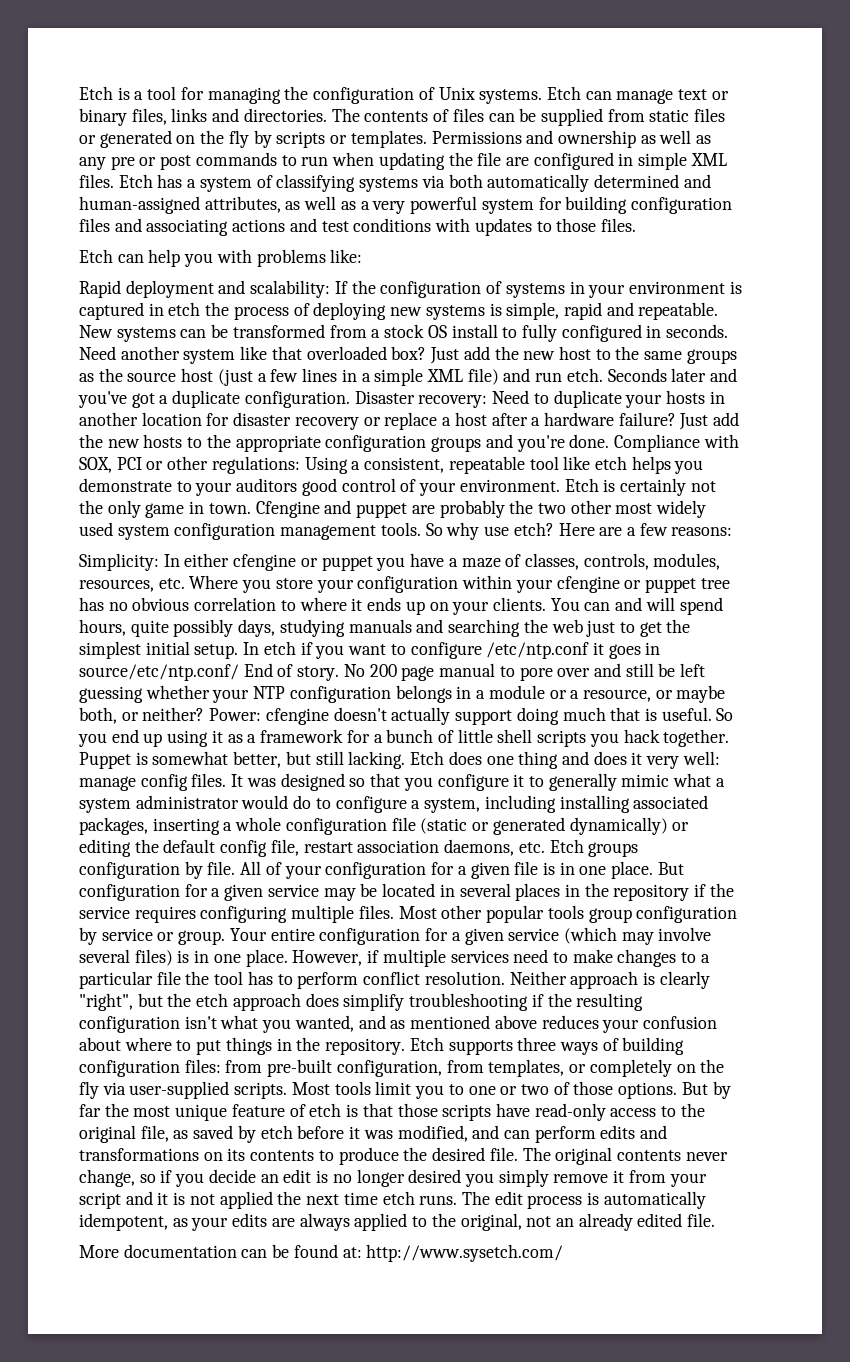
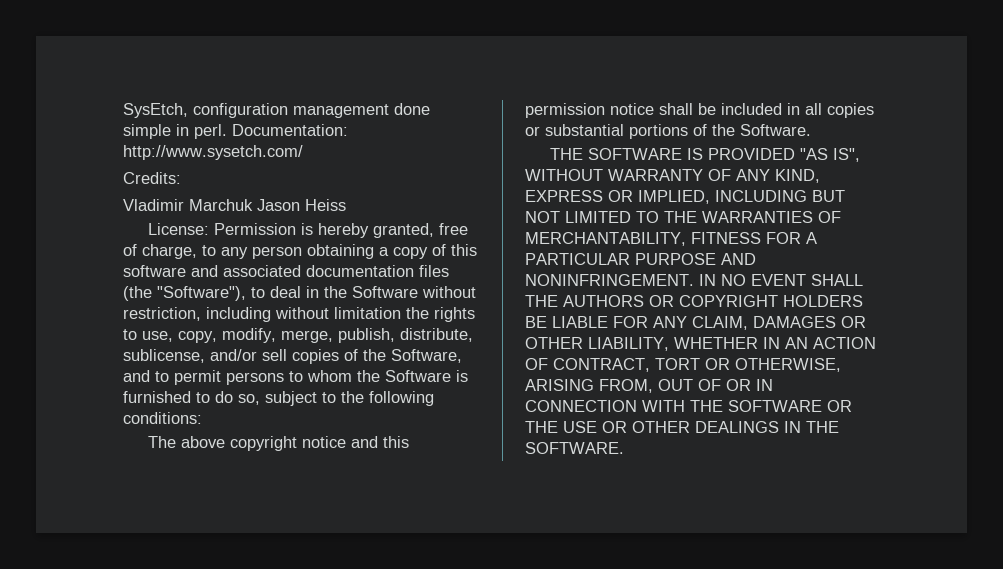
- Etch is a tool for managing the configuration of Unix systems. Etch can manage text or binary files, links and directories. The contents of files can be supplied from static files or generated on the fly by scripts or templates. Permissions and ownership as well as any pre or post commands to run when updating the file are configured in simple XML files. Etch has a system of classifying systems via both automatically determined and human-assigned attributes, as well as a very powerful system for building configuration files and associating actions and test conditions with updates to those files.
- Etch can help you with problems like:
- Rapid deployment and scalability: If the configuration of systems in your environment is captured in etch the process of deploying new systems is simple, rapid and repeatable. New systems can be transformed from a stock OS install to fully configured in seconds. Need another system like that overloaded box? Just add the new host to the same groups as the source host (just a few lines in a simple XML file) and run etch. Seconds later and you've got a duplicate configuration. Disaster recovery: Need to duplicate your hosts in another location for disaster recovery or replace a host after a hardware failure? Just add the new hosts to the appropriate configuration groups and you're done. Compliance with SOX, PCI or other regulations: Using a consistent, repeatable tool like etch helps you demonstrate to your auditors good control of your environment. Etch is certainly not the only game in town. Cfengine and puppet are probably the two other most widely used system configuration management tools. So why use etch? Here are a few reasons:
- Simplicity: In either cfengine or puppet you have a maze of classes, controls, modules, resources, etc. Where you store your configuration within your cfengine or puppet tree has no obvious correlation to where it ends up on your clients. You can and will spend hours, quite possibly days, studying manuals and searching the web just to get the simplest initial setup. In etch if you want to configure /etc/ntp.conf it goes in source/etc/ntp.conf/ End of story. No 200 page manual to pore over and still be left guessing whether your NTP configuration belongs in a module or a resource, or maybe both, or neither? Power: cfengine doesn't actually support doing much that is useful. So you end up using it as a framework for a bunch of little shell scripts you hack together. Puppet is somewhat better, but still lacking. Etch does one thing and does it very well: manage config files. It was designed so that you configure it to generally mimic what a system administrator would do to configure a system, including installing associated packages, inserting a whole configuration file (static or generated dynamically) or editing the default config file, restart association daemons, etc. Etch groups configuration by file. All of your configuration for a given file is in one place. But configuration for a given service may be located in several places in the repository if the service requires configuring multiple files. Most other popular tools group configuration by service or group. Your entire configuration for a given service (which may involve several files) is in one place. However, if multiple services need to make changes to a particular file the tool has to perform conflict resolution. Neither approach is clearly "right", but the etch approach does simplify troubleshooting if the resulting configuration isn't what you wanted, and as mentioned above reduces your confusion about where to put things in the repository. Etch supports three ways of building configuration files: from pre-built configuration, from templates, or completely on the fly via user-supplied scripts. Most tools limit you to one or two of those options. But by far the most unique feature of etch is that those scripts have read-only access to the original file, as saved by etch before it was modified, and can perform edits and transformations on its contents to produce the desired file. The original contents never change, so if you decide an edit is no longer desired you simply remove it from your script and it is not applied the next time etch runs. The edit process is automatically idempotent, as your edits are always applied to the original, not an already edited file.
- More documentation can be found at: http://www.sysetch.com/
+ SysEtch, configuration management done simple in perl. Documentation: http://www.sysetch.com/
+ Credits:
+ Vladimir Marchuk Jason Heiss
+ License: Permission is hereby granted, free of charge, to any person obtaining a copy of this software and associated documentation files (the "Software"), to deal in the Software without restriction, including without limitation the rights to use, copy, modify, merge, publish, distribute, sublicense, and/or sell copies of the Software, and to permit persons to whom the Software is furnished to do so, subject to the following conditions:
+ The above copyright notice and this permission notice shall be included in all copies or substantial portions of the Software.
+ THE SOFTWARE IS PROVIDED "AS IS", WITHOUT WARRANTY OF ANY KIND, EXPRESS OR IMPLIED, INCLUDING BUT NOT LIMITED TO THE WARRANTIES OF MERCHANTABILITY, FITNESS FOR A PARTICULAR PURPOSE AND NONINFRINGEMENT. IN NO EVENT SHALL THE AUTHORS OR COPYRIGHT HOLDERS BE LIABLE FOR ANY CLAIM, DAMAGES OR OTHER LIABILITY, WHETHER IN AN ACTION OF CONTRACT, TORT OR OTHERWISE, ARISING FROM, OUT OF OR IN CONNECTION WITH THE SOFTWARE OR THE USE OR OTHER DEALINGS IN THE SOFTWARE.

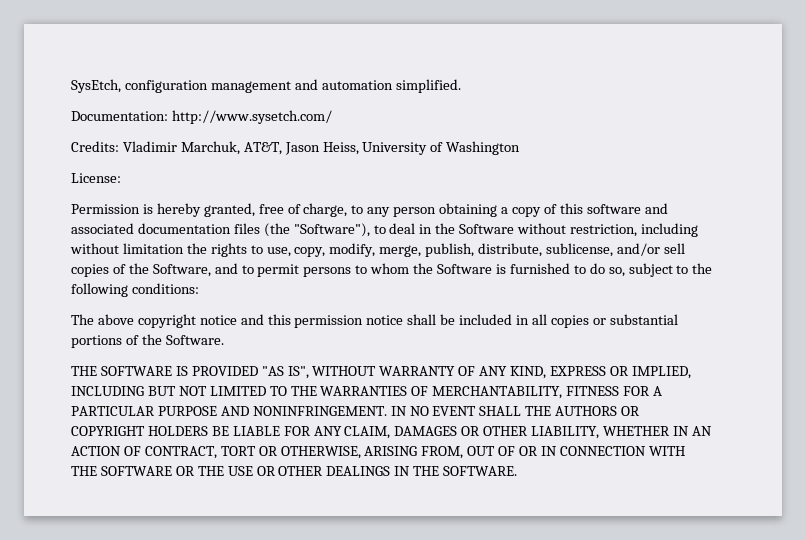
- SysEtch, configuration management done simple in perl. Documentation: http://www.sysetch.com/
+ SysEtch, configuration management and automation simplified.
+ Documentation: http://www.sysetch.com/
- Credits:
- Vladimir Marchuk Jason Heiss
+ Credits: Vladimir Marchuk, AT&T, Jason Heiss, University of Washington
- License: Permission is hereby granted, free of charge, to any person obtaining a copy of this software and associated documentation files (the "Software"), to deal in the Software without restriction, including without limitation the rights to use, copy, modify, merge, publish, distribute, sublicense, and/or sell copies of the Software, and to permit persons to whom the Software is furnished to do so, subject to the following conditions:
+ License:
+ Permission is hereby granted, free of charge, to any person obtaining a copy of this software and associated documentation files (the "Software"), to deal in the Software without restriction, including without limitation the rights to use, copy, modify, merge, publish, distribute, sublicense, and/or sell copies of the Software, and to permit persons to whom the Software is furnished to do so, subject to the following conditions:

